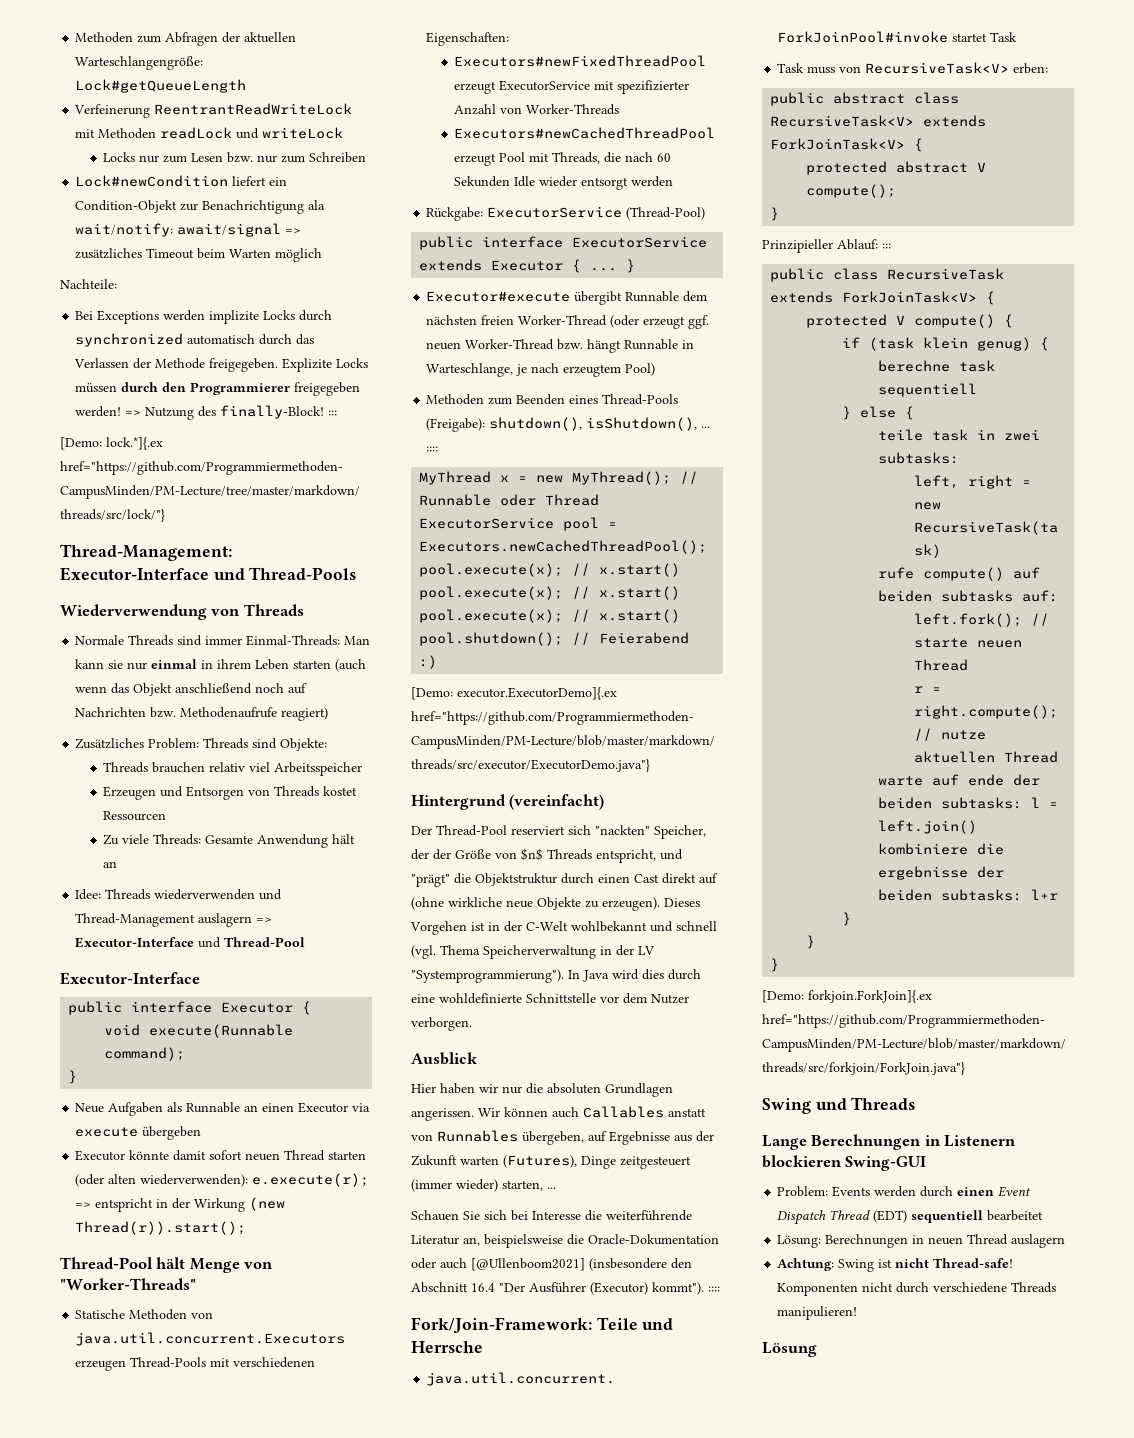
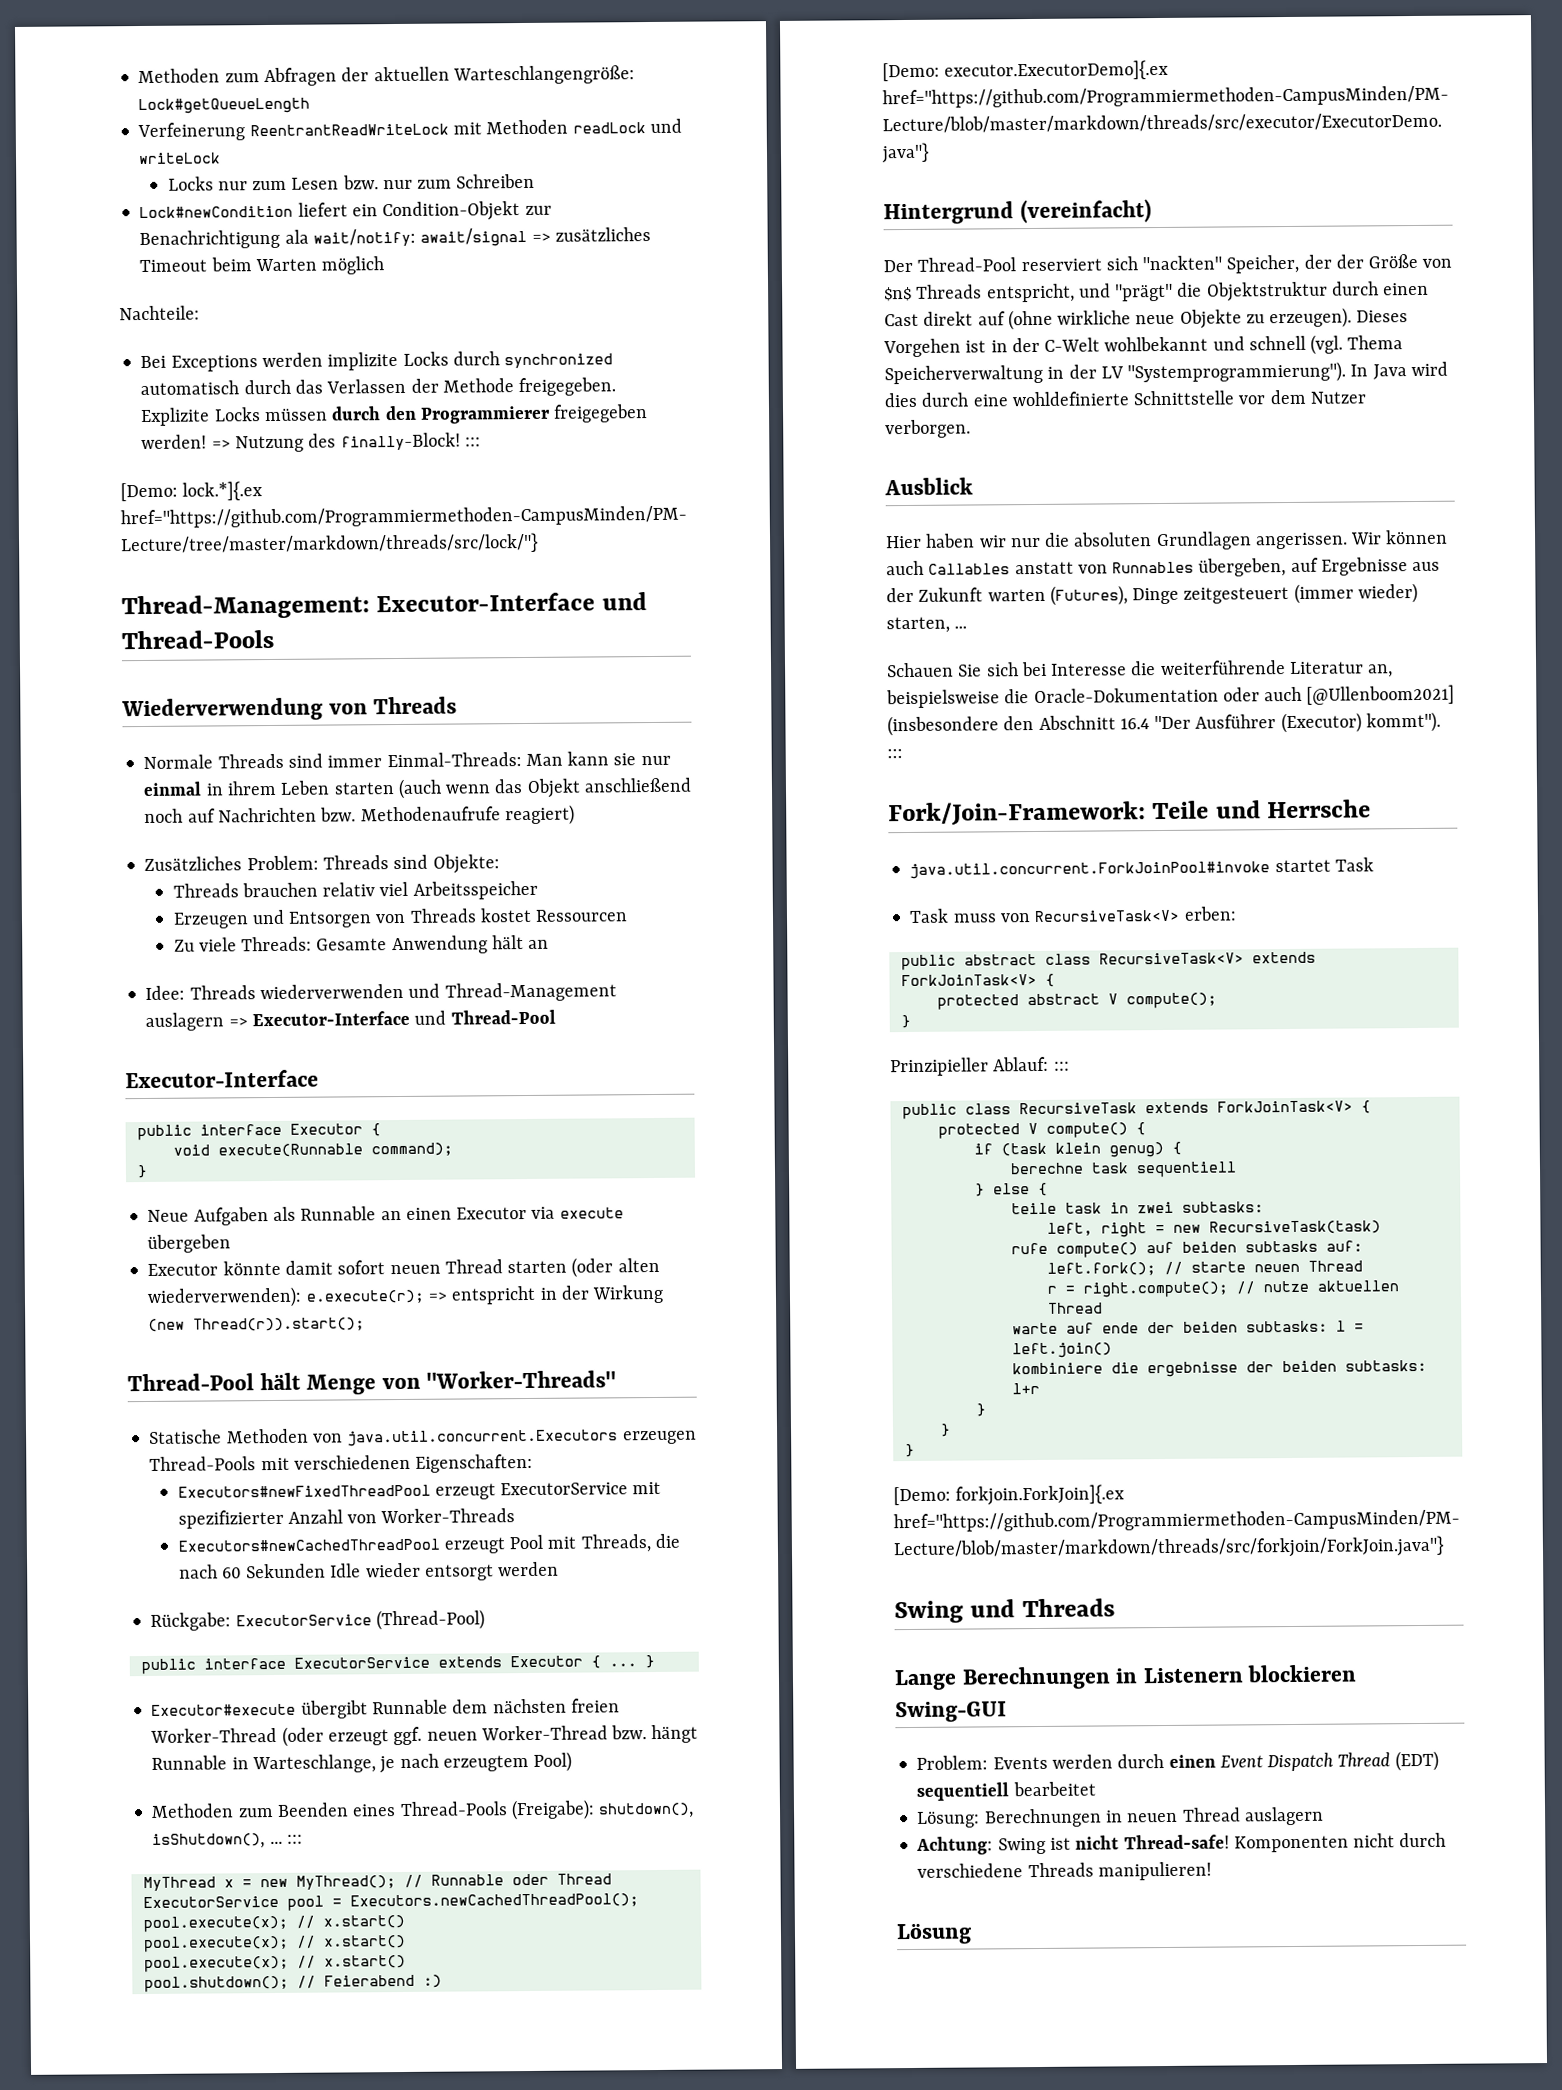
- Methoden zum Beenden eines Thread-Pools (Freigabe): shutdown(), isShutdown(), ... ::::
+ Methoden zum Beenden eines Thread-Pools (Freigabe): shutdown(), isShutdown(), ... :::
- Schauen Sie sich bei Interesse die weiterführende Literatur an, beispielsweise die Oracle-Dokumentation oder auch [@Ullenboom2021] (insbesondere den Abschnitt 16.4 "Der Ausführer (Executor) kommt"). ::::
+ Schauen Sie sich bei Interesse die weiterführende Literatur an, beispielsweise die Oracle-Dokumentation oder auch [@Ullenboom2021] (insbesondere den Abschnitt 16.4 "Der Ausführer (Executor) kommt"). :::

